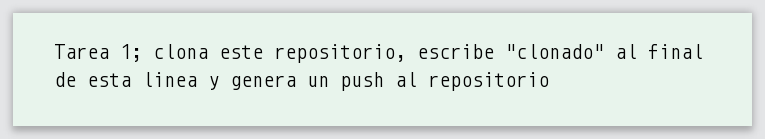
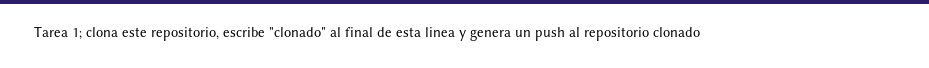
- Tarea 1; clona este repositorio, escribe "clonado" al final de esta linea y genera un push al repositorio
+ Tarea 1; clona este repositorio, escribe "clonado" al final de esta linea y genera un push al repositorio clonado

